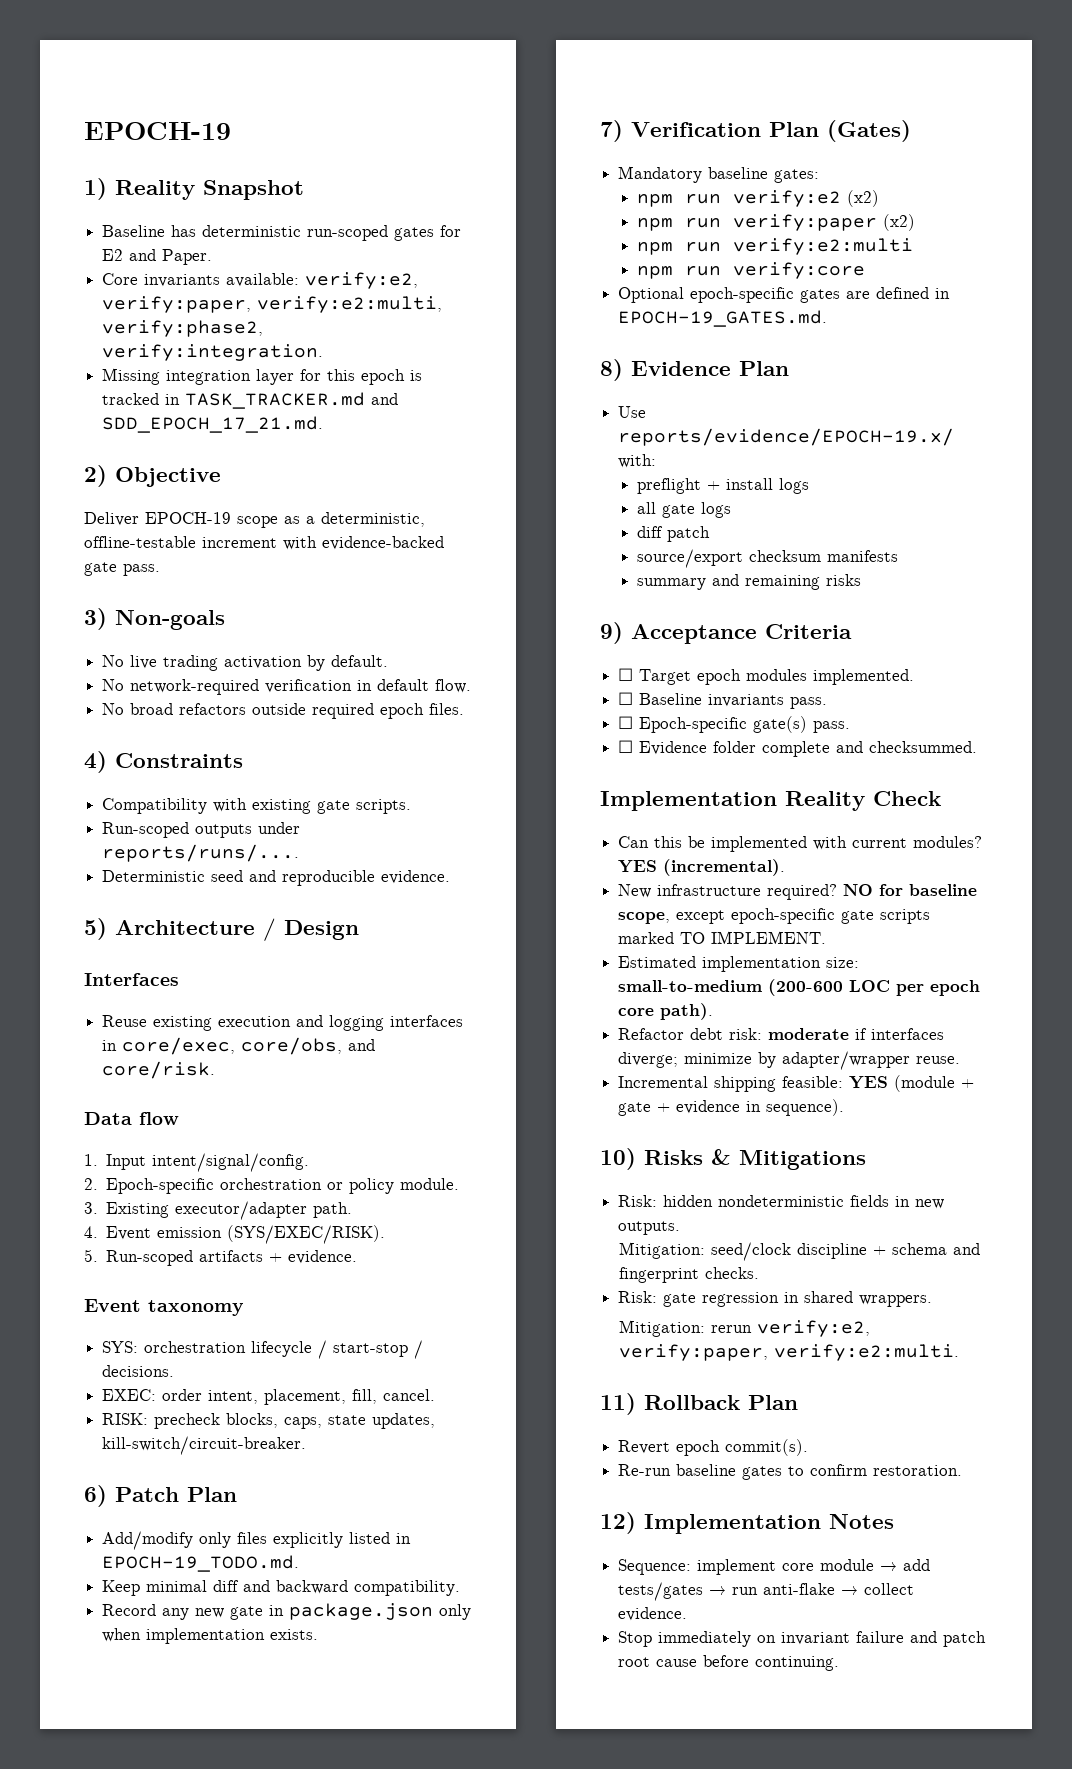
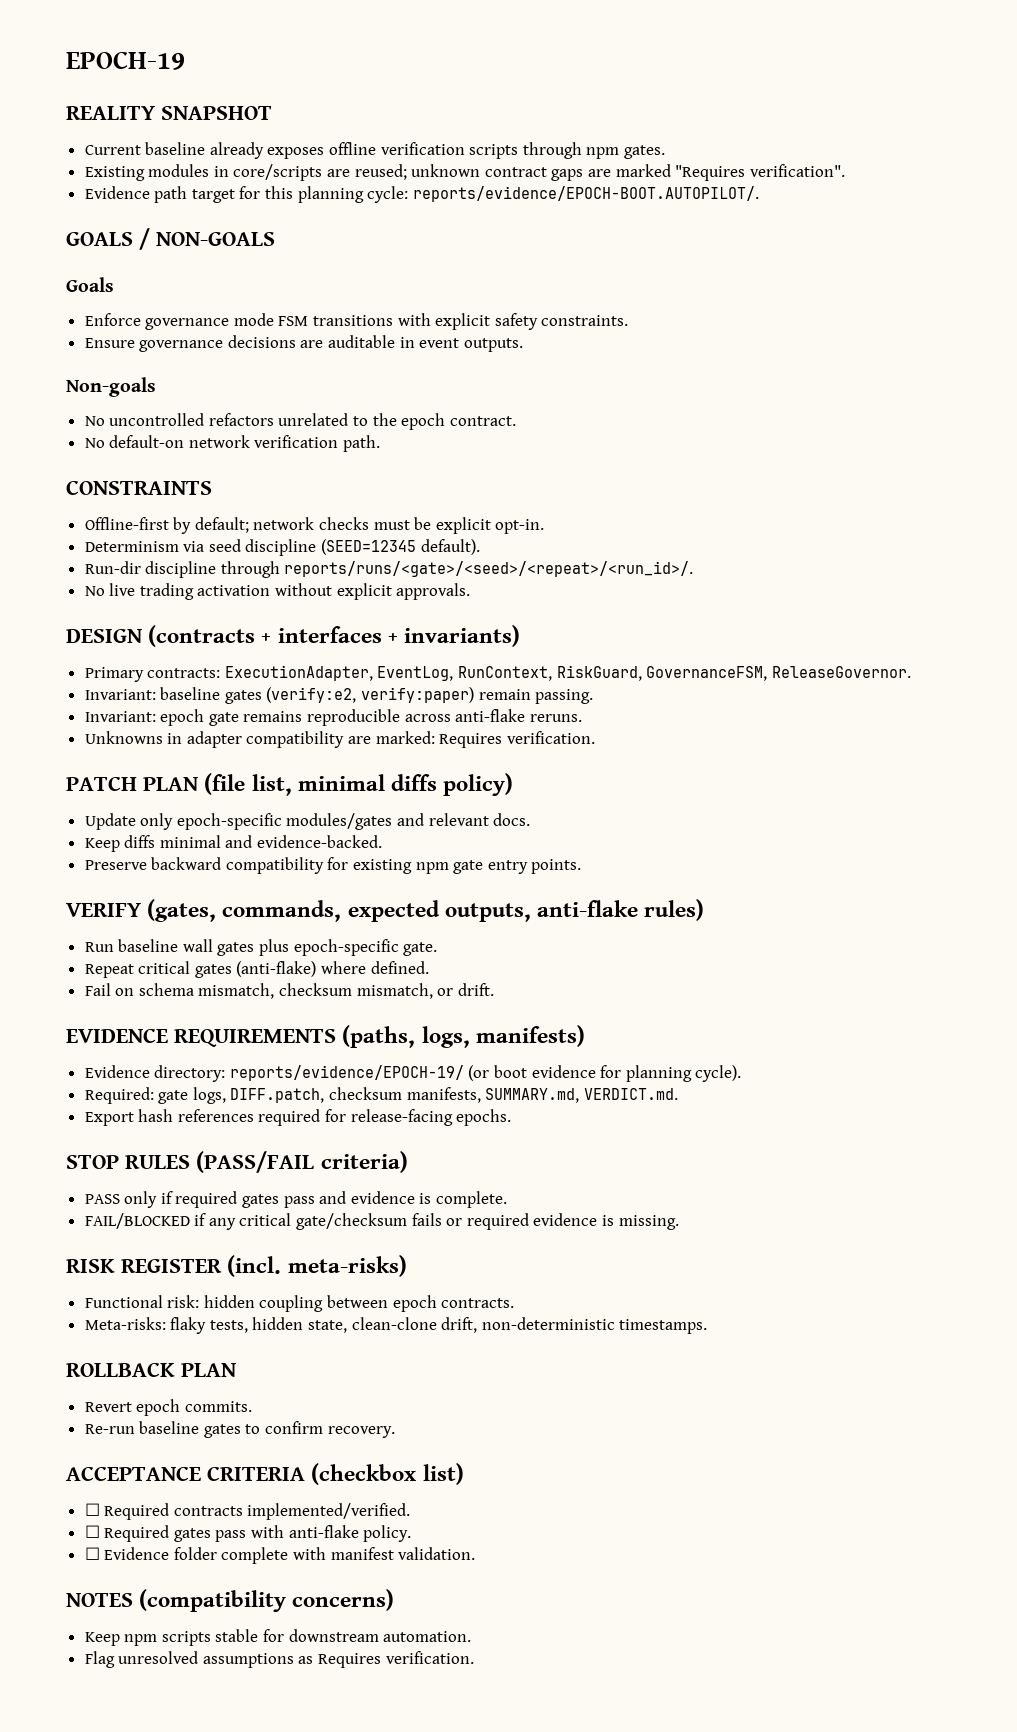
- 1) Reality Snapshot
- Baseline has deterministic run-scoped gates for E2 and Paper.
- Core invariants available: verify:e2, verify:paper, verify:e2:multi, verify:phase2, verify:integration.
- Missing integration layer for this epoch is tracked in TASK_TRACKER.md and SDD_EPOCH_17_21.md.
- 2) Objective
- Deliver EPOCH-19 scope as a deterministic, offline-testable increment with evidence-backed gate pass.
- 3) Non-goals
- No live trading activation by default.
- No network-required verification in default flow.
- No broad refactors outside required epoch files.
- 4) Constraints
- Compatibility with existing gate scripts.
- Run-scoped outputs under reports/runs/....
- Deterministic seed and reproducible evidence.
- 5) Architecture / Design
- Interfaces
- Reuse existing execution and logging interfaces in core/exec, core/obs, and core/risk.
- Data flow
- 1. Input intent/signal/config.
- 2. Epoch-specific orchestration or policy module.
- 3. Existing executor/adapter path.
- 4. Event emission (SYS/EXEC/RISK).
- 5. Run-scoped artifacts + evidence.
- Event taxonomy
- SYS: orchestration lifecycle / start-stop / decisions.
- EXEC: order intent, placement, fill, cancel.
- RISK: precheck blocks, caps, state updates, kill-switch/circuit-breaker.
- 6) Patch Plan
- Add/modify only files explicitly listed in EPOCH-19_TODO.md.
- Keep minimal diff and backward compatibility.
- Record any new gate in package.json only when implementation exists.
- 7) Verification Plan (Gates)
- Mandatory baseline gates:
- npm run verify:e2 (x2)
- npm run verify:paper (x2)
- npm run verify:e2:multi
- npm run verify:core
- Optional epoch-specific gates are defined in EPOCH-19_GATES.md.
- 8) Evidence Plan
- Use reports/evidence/EPOCH-19.x/ with:
- preflight + install logs
- all gate logs
- diff patch
- source/export checksum manifests
- summary and remaining risks
- 9) Acceptance Criteria
- ☐ Target epoch modules implemented.
- ☐ Baseline invariants pass.
- ☐ Epoch-specific gate(s) pass.
- ☐ Evidence folder complete and checksummed.
- Implementation Reality Check
- Can this be implemented with current modules? YES (incremental).
- New infrastructure required? NO for baseline scope, except epoch-specific gate scripts marked TO IMPLEMENT.
- Estimated implementation size: small-to-medium (200-600 LOC per epoch core path).
- Refactor debt risk: moderate if interfaces diverge; minimize by adapter/wrapper reuse.
- Incremental shipping feasible: YES (module + gate + evidence in sequence).
- 10) Risks & Mitigations
- Risk: hidden nondeterministic fields in new outputs.
- Mitigation: seed/clock discipline + schema and fingerprint checks.
- Risk: gate regression in shared wrappers.
- Mitigation: rerun verify:e2, verify:paper, verify:e2:multi.
- 11) Rollback Plan
+ REALITY SNAPSHOT
+ Current baseline already exposes offline verification scripts through npm gates.
+ Existing modules in core/scripts are reused; unknown contract gaps are marked "Requires verification".
+ Evidence path target for this planning cycle: reports/evidence/EPOCH-BOOT.AUTOPILOT/.
+ GOALS / NON-GOALS
+ Goals
+ Enforce governance mode FSM transitions with explicit safety constraints.
+ Ensure governance decisions are auditable in event outputs.
+ Non-goals
+ No uncontrolled refactors unrelated to the epoch contract.
+ No default-on network verification path.
+ CONSTRAINTS
+ Offline-first by default; network checks must be explicit opt-in.
+ Determinism via seed discipline (SEED=12345 default).
+ Run-dir discipline through reports/runs/<gate>/<seed>/<repeat>/<run_id>/.
+ No live trading activation without explicit approvals.
+ DESIGN (contracts + interfaces + invariants)
+ Primary contracts: ExecutionAdapter, EventLog, RunContext, RiskGuard, GovernanceFSM, ReleaseGovernor.
+ Invariant: baseline gates (verify:e2, verify:paper) remain passing.
+ Invariant: epoch gate remains reproducible across anti-flake reruns.
+ Unknowns in adapter compatibility are marked: Requires verification.
+ PATCH PLAN (file list, minimal diffs policy)
+ Update only epoch-specific modules/gates and relevant docs.
+ Keep diffs minimal and evidence-backed.
+ Preserve backward compatibility for existing npm gate entry points.
+ VERIFY (gates, commands, expected outputs, anti-flake rules)
+ Run baseline wall gates plus epoch-specific gate.
+ Repeat critical gates (anti-flake) where defined.
+ Fail on schema mismatch, checksum mismatch, or drift.
+ EVIDENCE REQUIREMENTS (paths, logs, manifests)
+ Evidence directory: reports/evidence/EPOCH-19/ (or boot evidence for planning cycle).
+ Required: gate logs, DIFF.patch, checksum manifests, SUMMARY.md, VERDICT.md.
+ Export hash references required for release-facing epochs.
+ STOP RULES (PASS/FAIL criteria)
+ PASS only if required gates pass and evidence is complete.
+ FAIL/BLOCKED if any critical gate/checksum fails or required evidence is missing.
+ RISK REGISTER (incl. meta-risks)
+ Functional risk: hidden coupling between epoch contracts.
+ Meta-risks: flaky tests, hidden state, clean-clone drift, non-deterministic timestamps.
+ ROLLBACK PLAN
- Revert epoch commit(s).
+ Revert epoch commits.
- Re-run baseline gates to confirm restoration.
- 12) Implementation Notes
- Sequence: implement core module → add tests/gates → run anti-flake → collect evidence.
- Stop immediately on invariant failure and patch root cause before continuing.
+ Re-run baseline gates to confirm recovery.
+ ACCEPTANCE CRITERIA (checkbox list)
+ ☐ Required contracts implemented/verified.
+ ☐ Required gates pass with anti-flake policy.
+ ☐ Evidence folder complete with manifest validation.
+ NOTES (compatibility concerns)
+ Keep npm scripts stable for downstream automation.
+ Flag unresolved assumptions as Requires verification.

